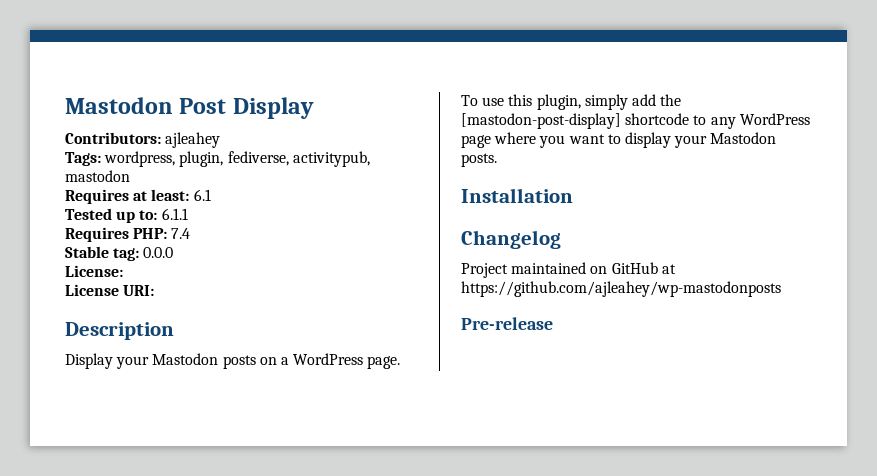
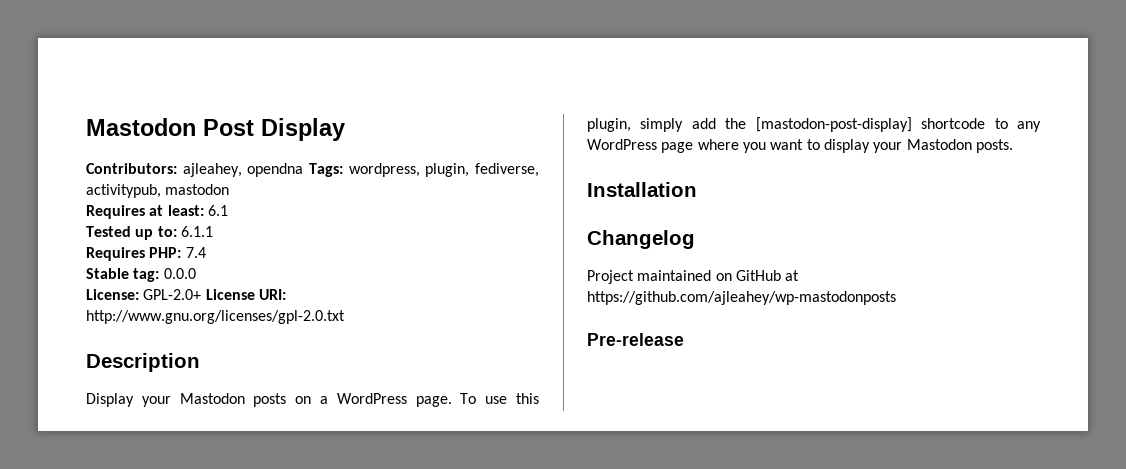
- Contributors: ajleahey
- Tags: wordpress, plugin, fediverse, activitypub, mastodon
+ Contributors: ajleahey, opendna Tags: wordpress, plugin, fediverse, activitypub, mastodon
- License:
- License URI:
+ License: GPL-2.0+ License URI: http://www.gnu.org/licenses/gpl-2.0.txt

